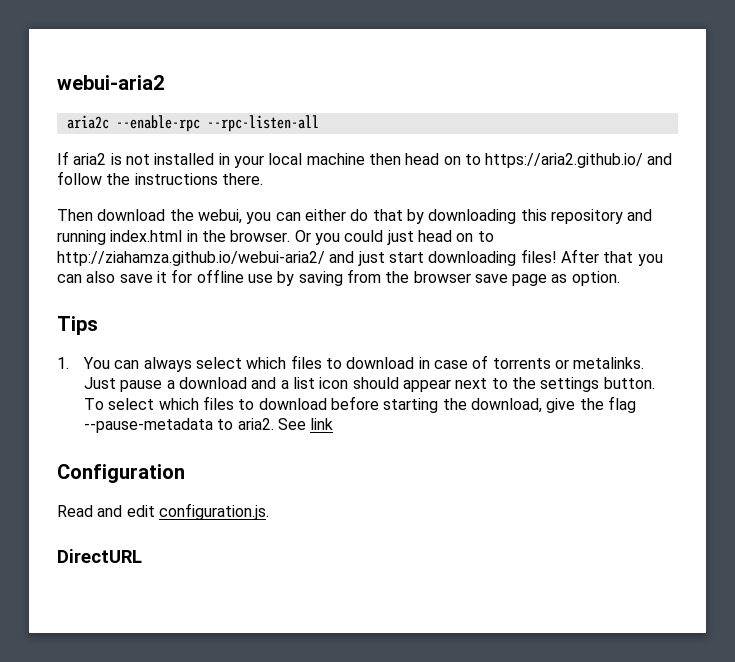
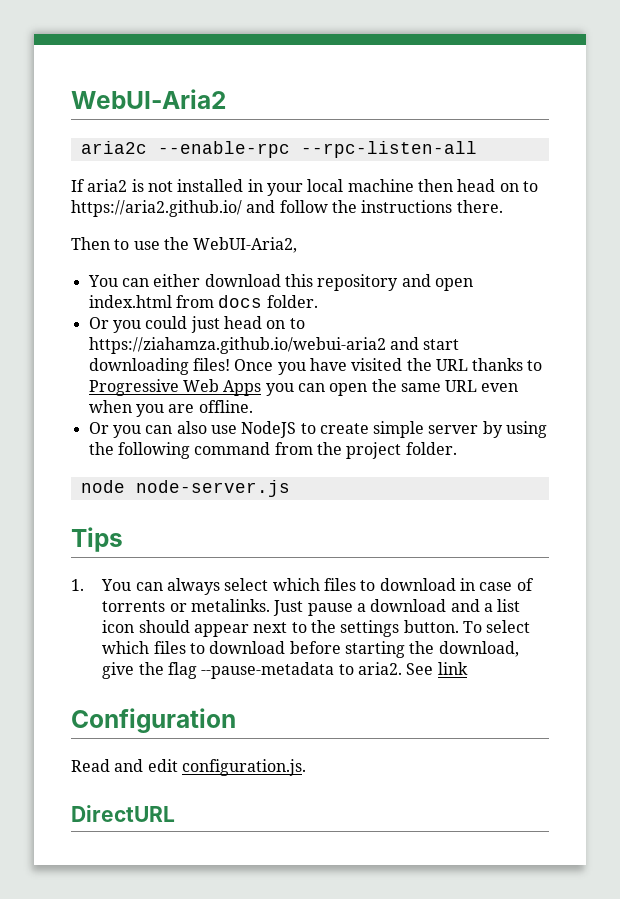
- webui-aria2
+ WebUI-Aria2
- Then download the webui, you can either do that by downloading this repository and running index.html in the browser. Or you could just head on to http://ziahamza.github.io/webui-aria2/ and just start downloading files! After that you can also save it for offline use by saving from the browser save page as option.
+ Then to use the WebUI-Aria2,
+ You can either download this repository and open index.html from docs folder.
+ Or you could just head on to https://ziahamza.github.io/webui-aria2 and start downloading files! Once you have visited the URL thanks to Progressive Web Apps you can open the same URL even when you are offline.
+ Or you can also use NodeJS to create simple server by using the following command from the project folder.
+ node node-server.js

